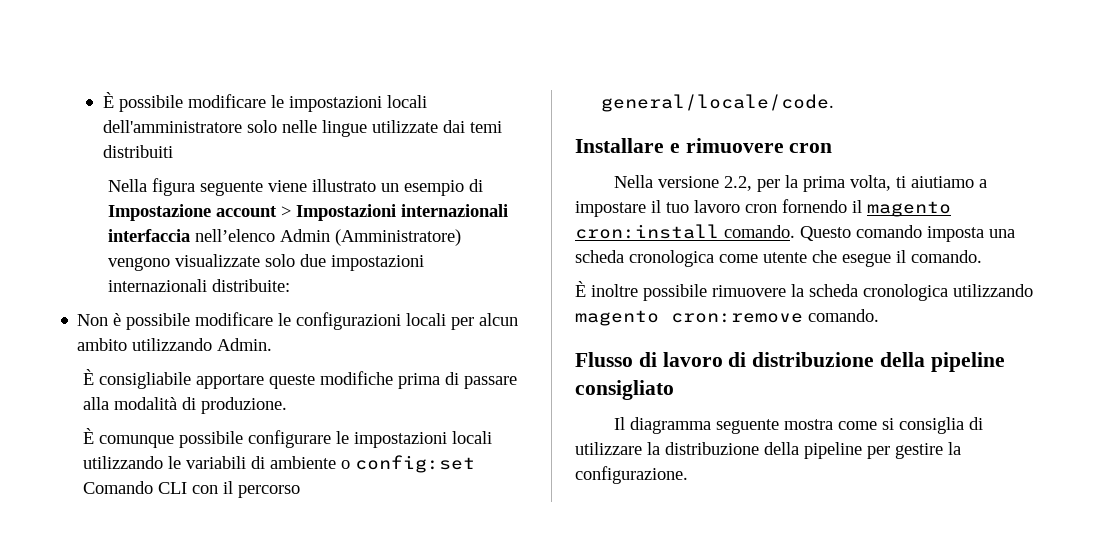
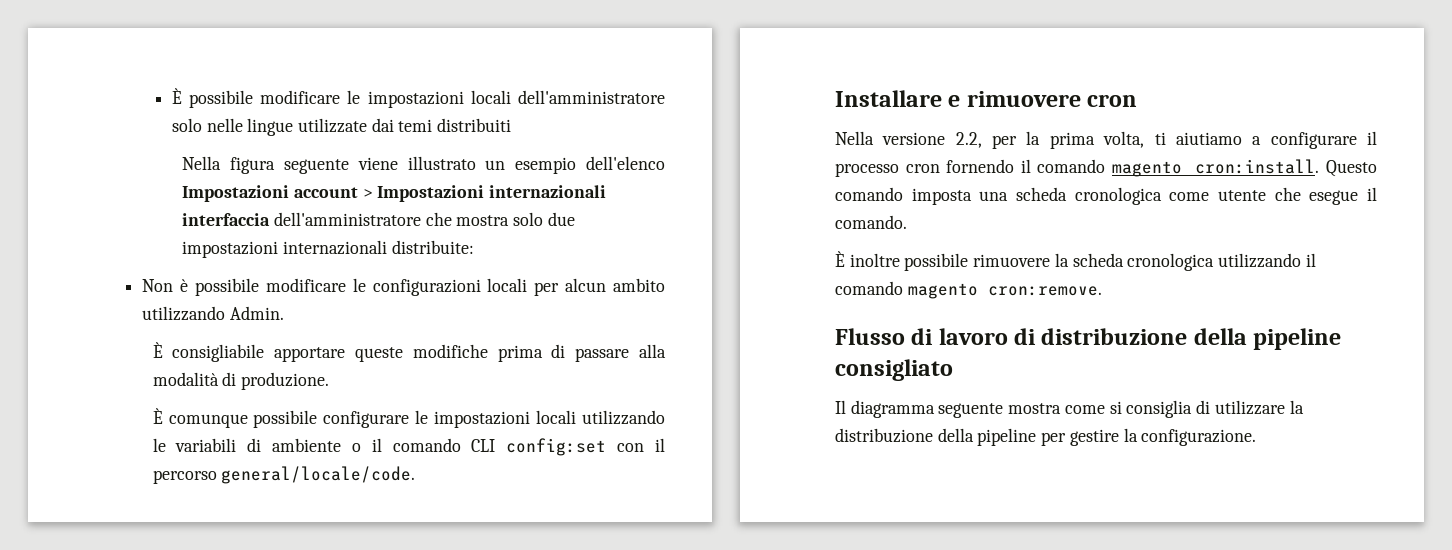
- Nella figura seguente viene illustrato un esempio di Impostazione account > Impostazioni internazionali interfaccia nell’elenco Admin (Amministratore) vengono visualizzate solo due impostazioni internazionali distribuite:
+ Nella figura seguente viene illustrato un esempio dell'elenco Impostazioni account > Impostazioni internazionali interfaccia dell'amministratore che mostra solo due impostazioni internazionali distribuite:
- È comunque possibile configurare le impostazioni locali utilizzando le variabili di ambiente o config:set Comando CLI con il percorso general/locale/code.
+ È comunque possibile configurare le impostazioni locali utilizzando le variabili di ambiente o il comando CLI config:set con il percorso general/locale/code.
- Nella versione 2.2, per la prima volta, ti aiutiamo a impostare il tuo lavoro cron fornendo il magento cron:install comando.
+ Nella versione 2.2, per la prima volta, ti aiutiamo a configurare il processo cron fornendo il comando magento cron:install.
- È inoltre possibile rimuovere la scheda cronologica utilizzando magento cron:remove comando.
+ È inoltre possibile rimuovere la scheda cronologica utilizzando il comando magento cron:remove.

